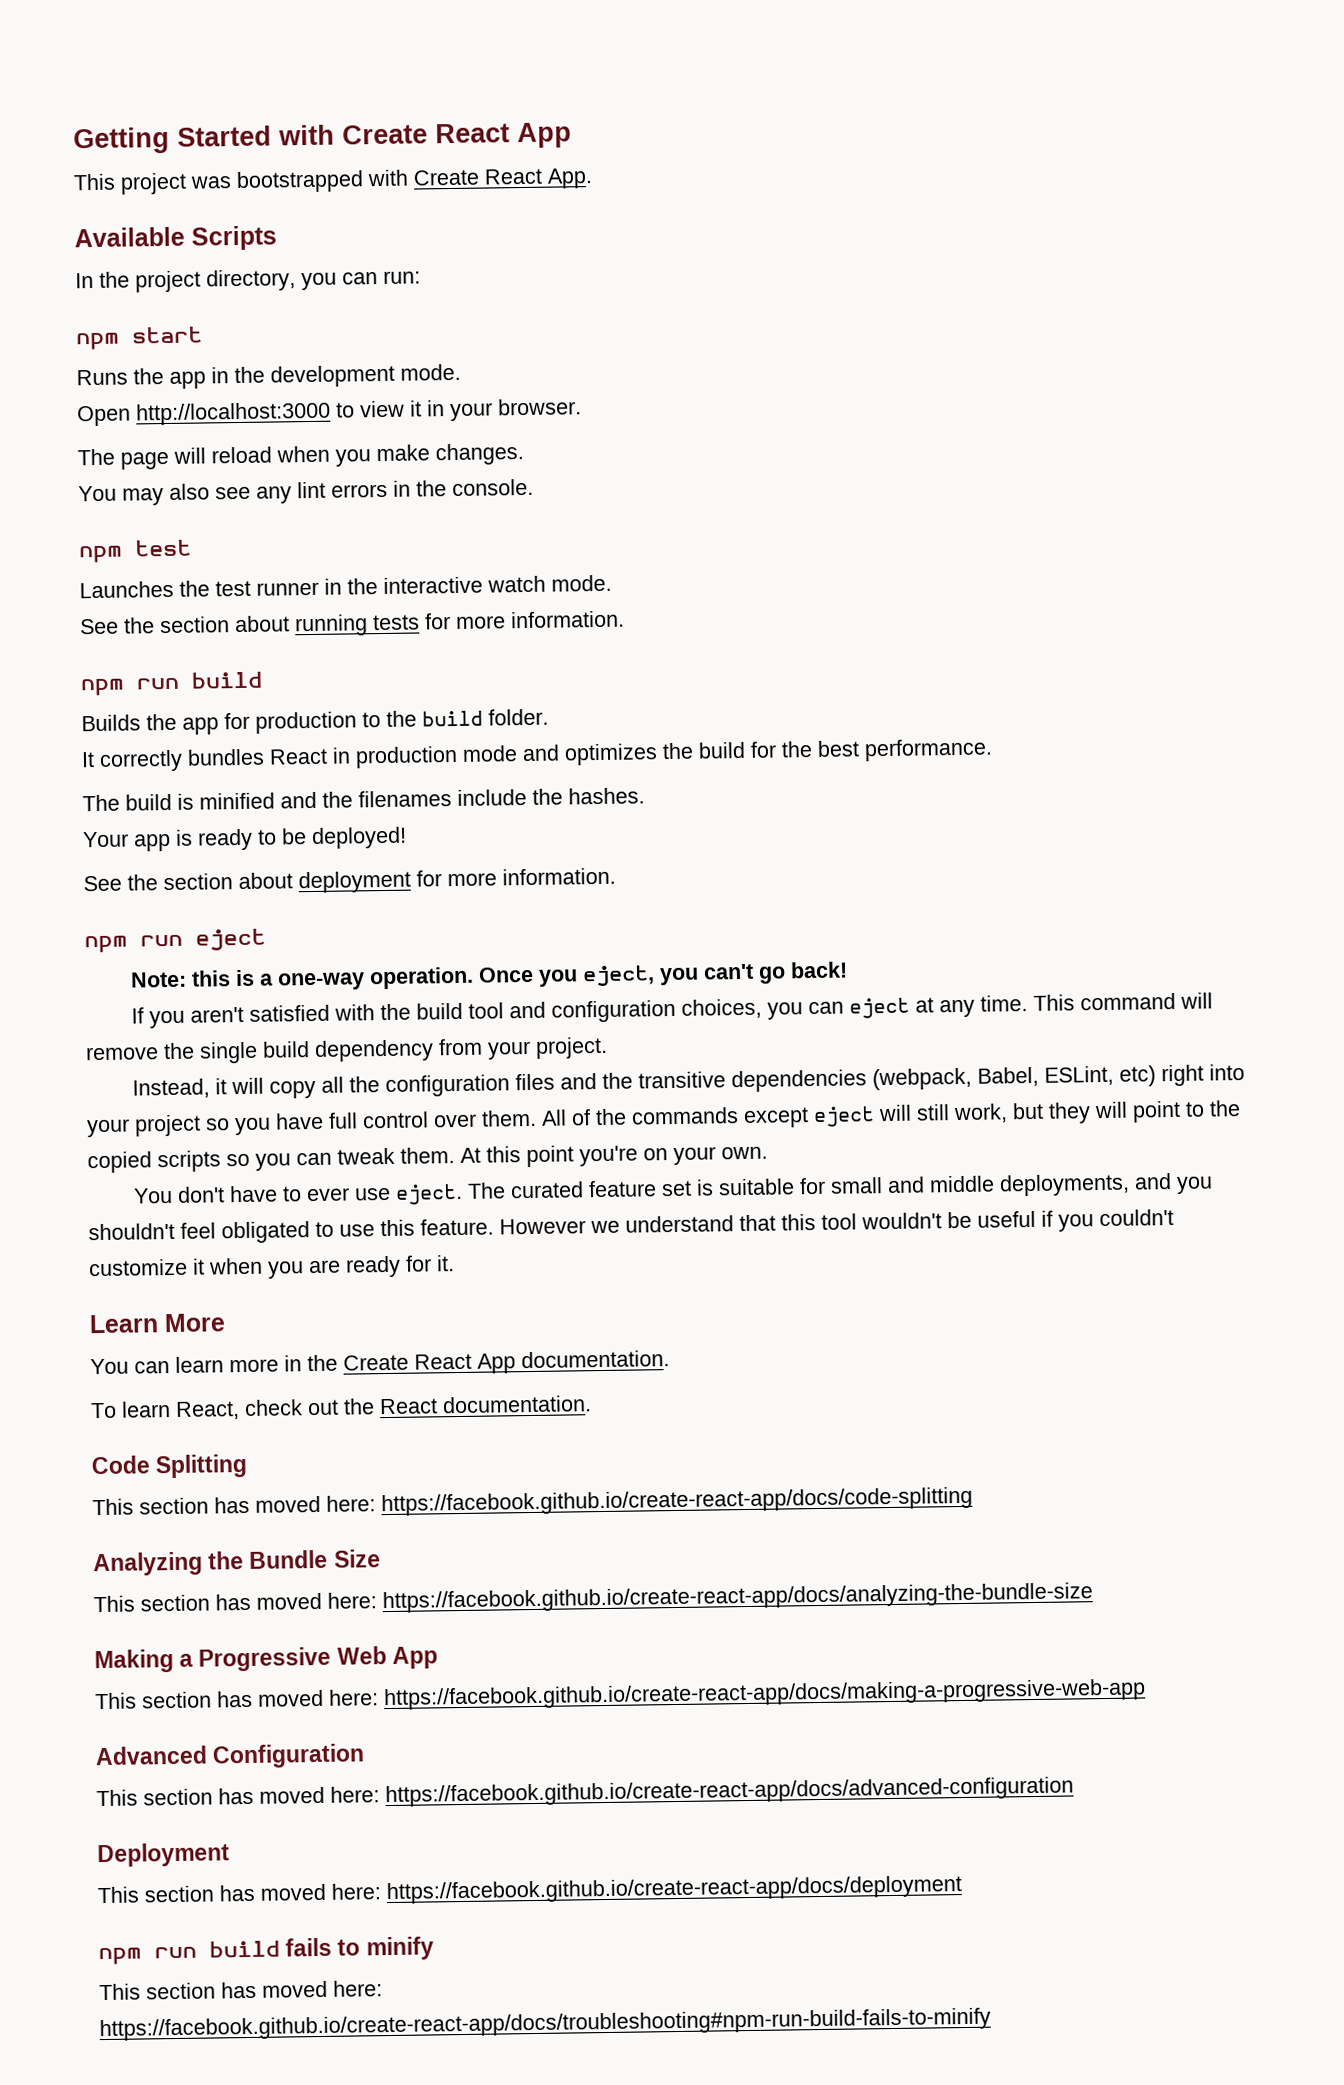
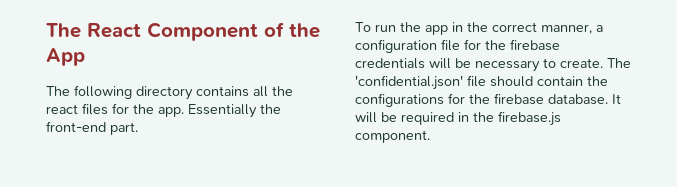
- Getting Started with Create React App
- This project was bootstrapped with Create React App.
- Available Scripts
- In the project directory, you can run:
- npm start
- Runs the app in the development mode.
- Open http://localhost:3000 to view it in your browser.
- The page will reload when you make changes.
- You may also see any lint errors in the console.
- npm test
- Launches the test runner in the interactive watch mode.
- See the section about running tests for more information.
- npm run build
- Builds the app for production to the build folder.
- It correctly bundles React in production mode and optimizes the build for the best performance.
- The build is minified and the filenames include the hashes.
- Your app is ready to be deployed!
- See the section about deployment for more information.
- npm run eject
- Note: this is a one-way operation. Once you eject, you can't go back!
- If you aren't satisfied with the build tool and configuration choices, you can eject at any time. This command will remove the single build dependency from your project.
- Instead, it will copy all the configuration files and the transitive dependencies (webpack, Babel, ESLint, etc) right into your project so you have full control over them. All of the commands except eject will still work, but they will point to the copied scripts so you can tweak them. At this point you're on your own.
- You don't have to ever use eject. The curated feature set is suitable for small and middle deployments, and you shouldn't feel obligated to use this feature. However we understand that this tool wouldn't be useful if you couldn't customize it when you are ready for it.
- Learn More
- You can learn more in the Create React App documentation.
- To learn React, check out the React documentation.
- Code Splitting
- This section has moved here: https://facebook.github.io/create-react-app/docs/code-splitting
- Analyzing the Bundle Size
- This section has moved here: https://facebook.github.io/create-react-app/docs/analyzing-the-bundle-size
- Making a Progressive Web App
- This section has moved here: https://facebook.github.io/create-react-app/docs/making-a-progressive-web-app
- Advanced Configuration
- This section has moved here: https://facebook.github.io/create-react-app/docs/advanced-configuration
- Deployment
- This section has moved here: https://facebook.github.io/create-react-app/docs/deployment
- npm run build fails to minify
- This section has moved here: https://facebook.github.io/create-react-app/docs/troubleshooting#npm-run-build-fails-to-minify
+ The React Component of the App
+ The following directory contains all the react files for the app. Essentially the front-end part.
+ To run the app in the correct manner, a configuration file for the firebase credentials will be necessary to create. The 'confidential.json' file should contain the configurations for the firebase database. It will be required in the firebase.js component.

